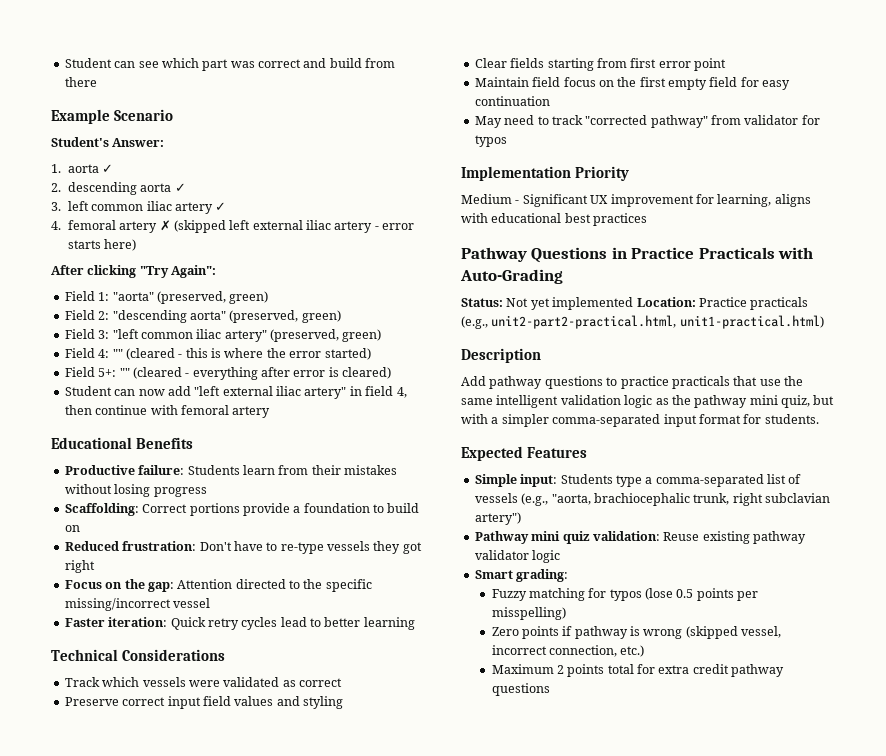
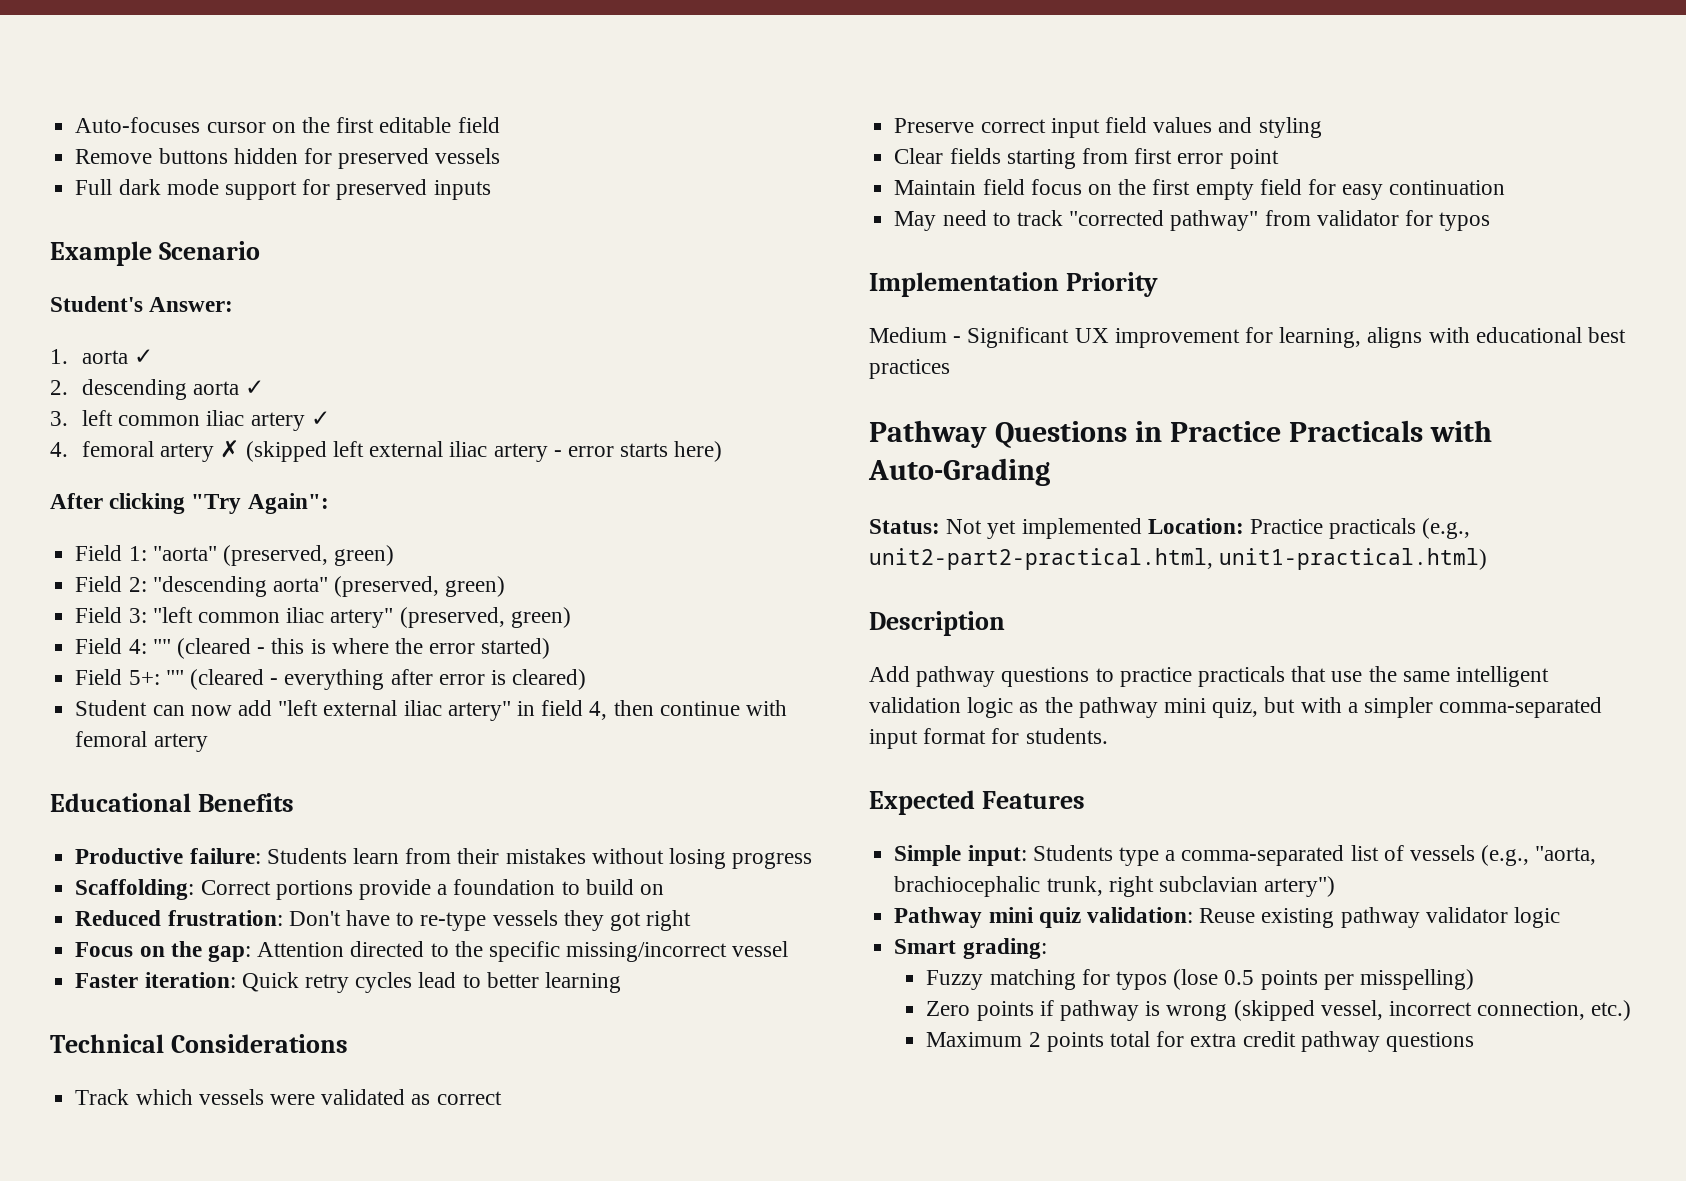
- Student can see which part was correct and build from there
+ Auto-focuses cursor on the first editable field
+ Remove buttons hidden for preserved vessels
+ Full dark mode support for preserved inputs

